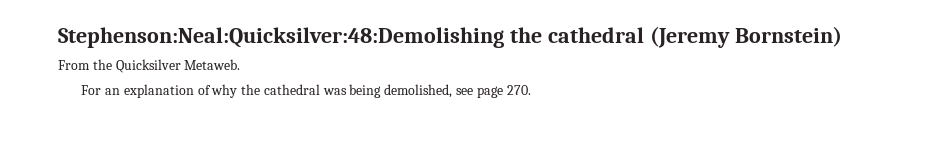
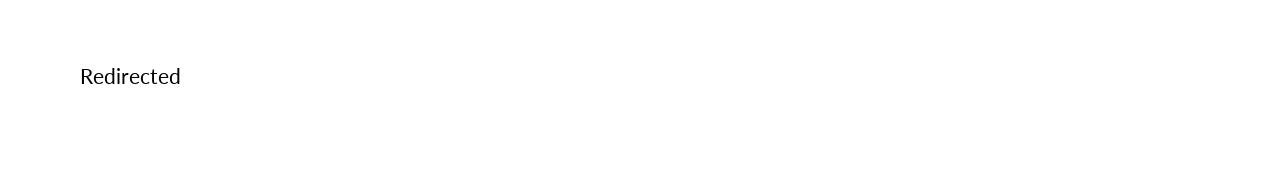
- Stephenson:Neal:Quicksilver:48:Demolishing the cathedral (Jeremy Bornstein)
- From the Quicksilver Metaweb.
- For an explanation of why the cathedral was being demolished, see page 270.
+ Redirected

